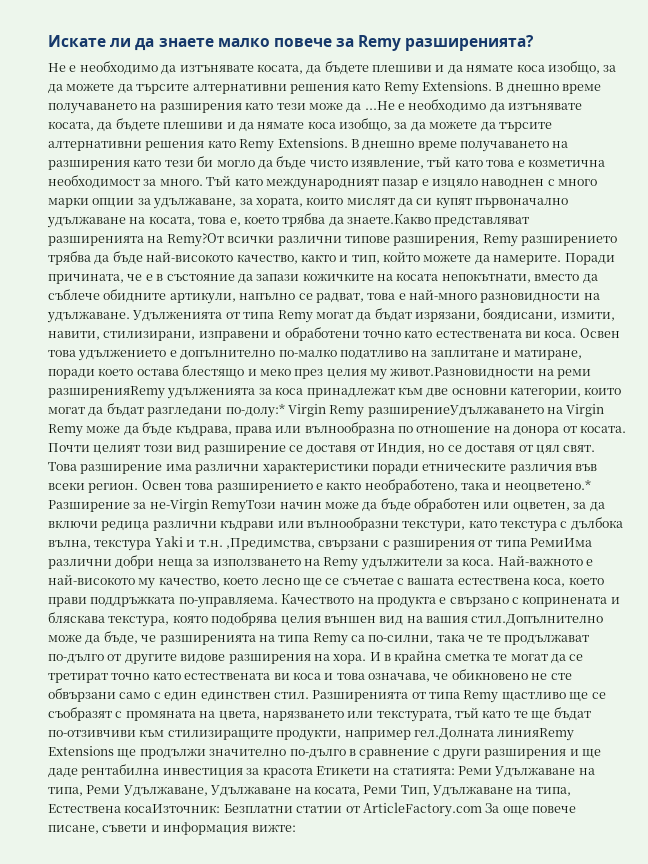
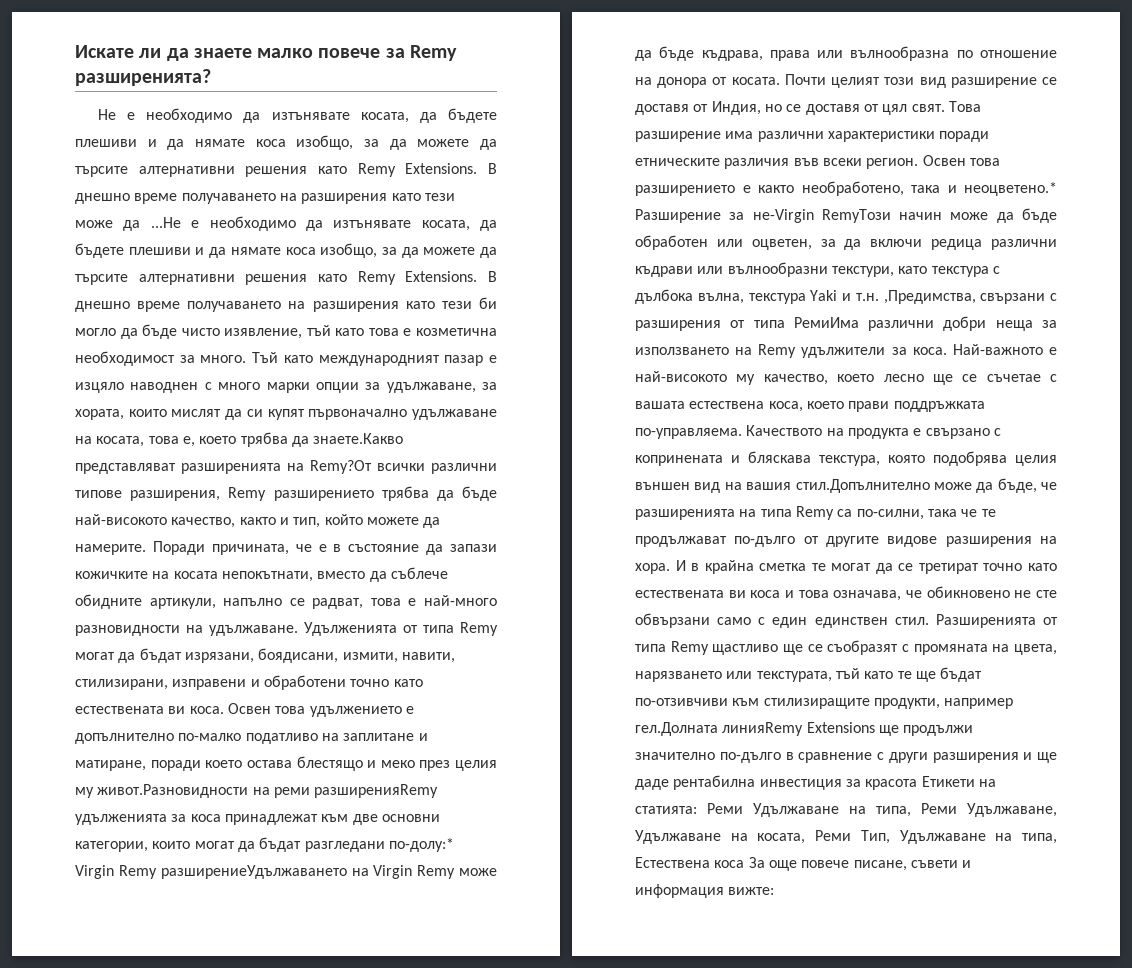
- Реми Удължаване на типа, Реми Удължаване, Удължаване на косата, Реми Тип, Удължаване на типа, Естествена косаИзточник: Безплатни статии от ArticleFactory.com За още повече писане, съвети и информация вижте:
+ Реми Удължаване на типа, Реми Удължаване, Удължаване на косата, Реми Тип, Удължаване на типа, Естествена коса За още повече писане, съвети и информация вижте:

